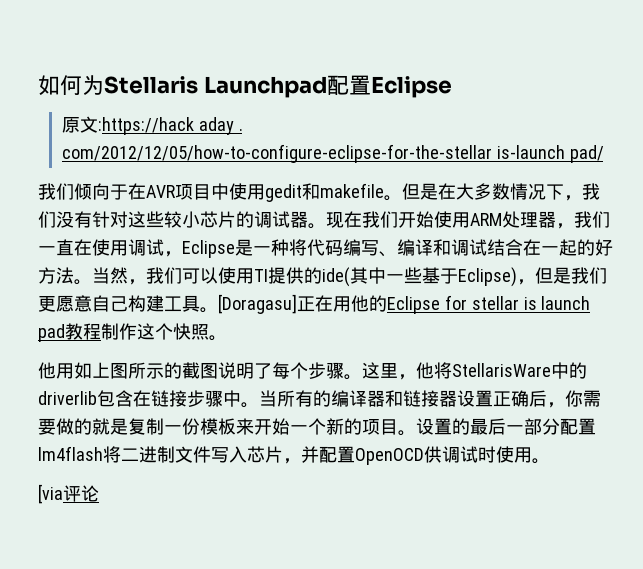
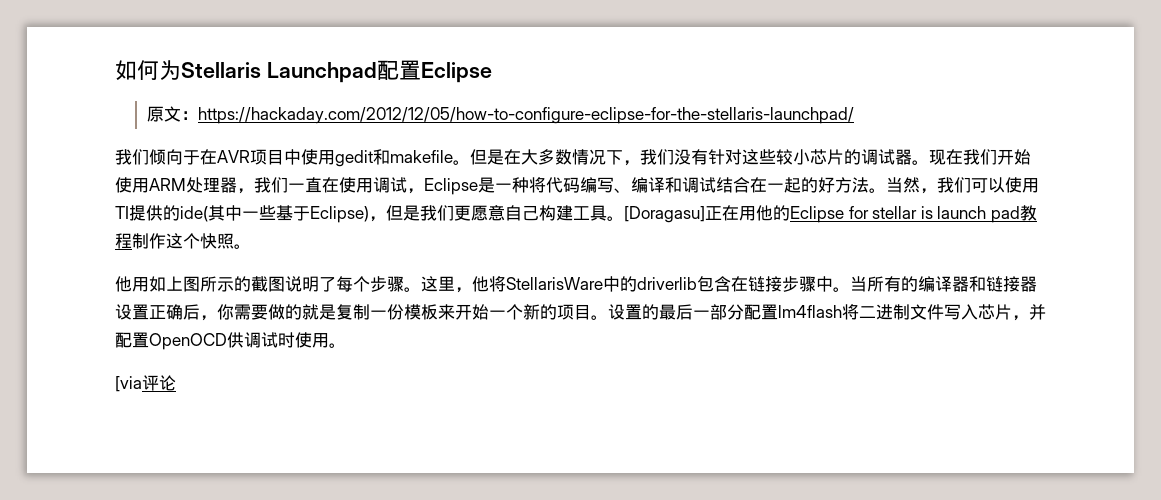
- 原文:https://hack aday . com/2012/12/05/how-to-configure-eclipse-for-the-stellar is-launch pad/
+ 原文：https://hackaday.com/2012/12/05/how-to-configure-eclipse-for-the-stellaris-launchpad/

